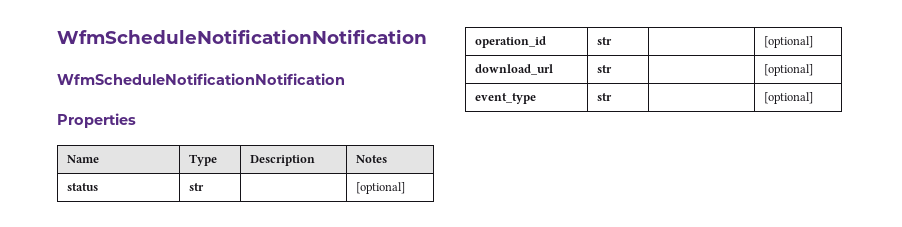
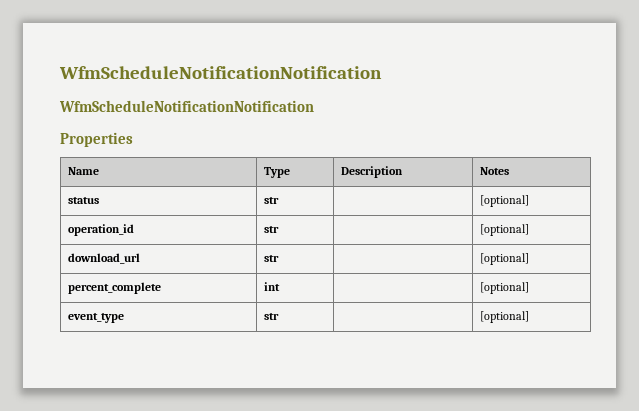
+ percent_complete | int | | [optional]

